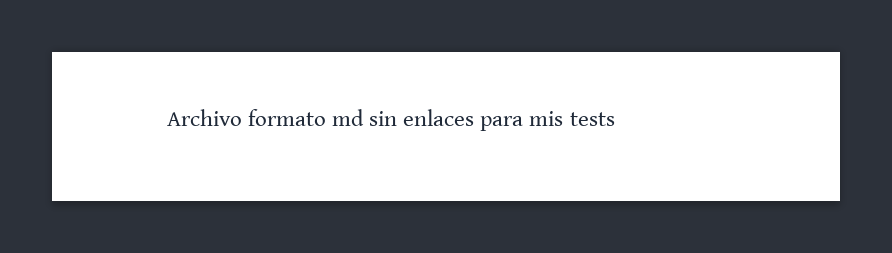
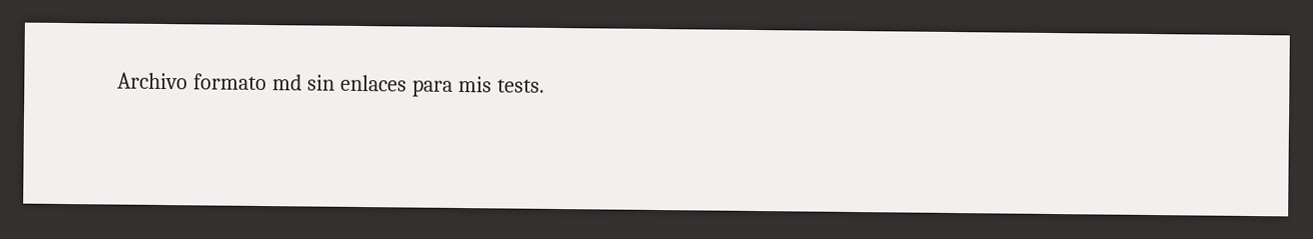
- Archivo formato md sin enlaces para mis tests
+ Archivo formato md sin enlaces para mis tests.

